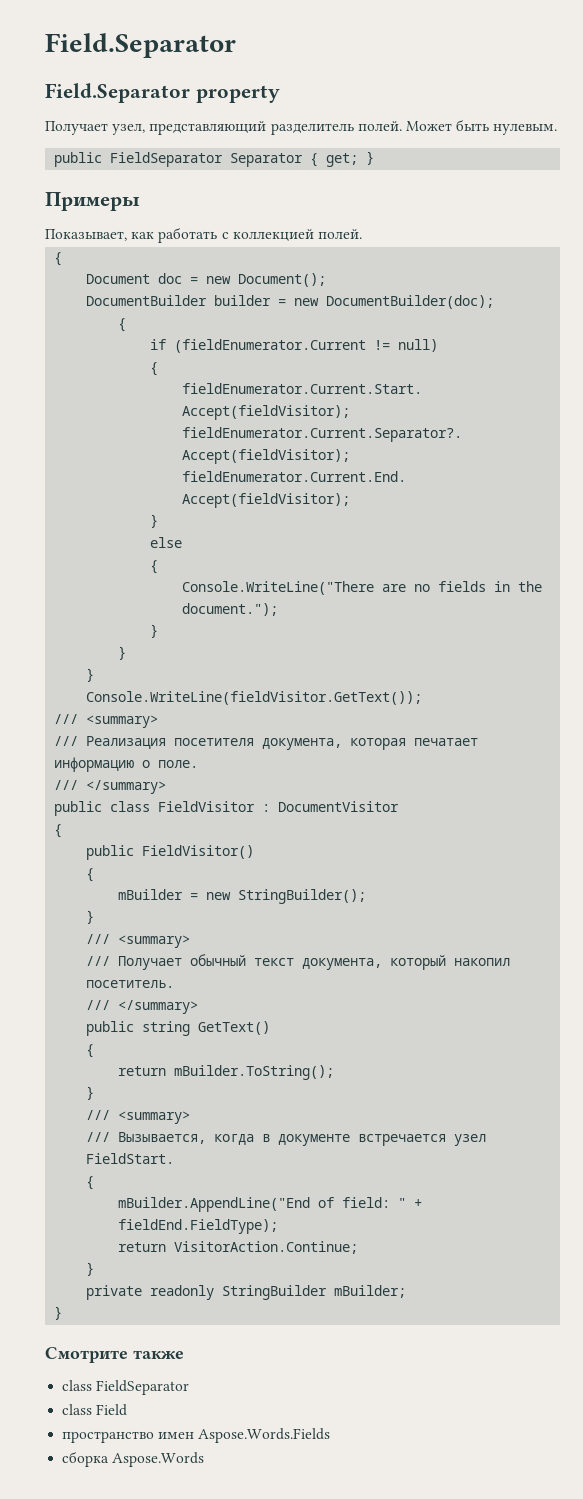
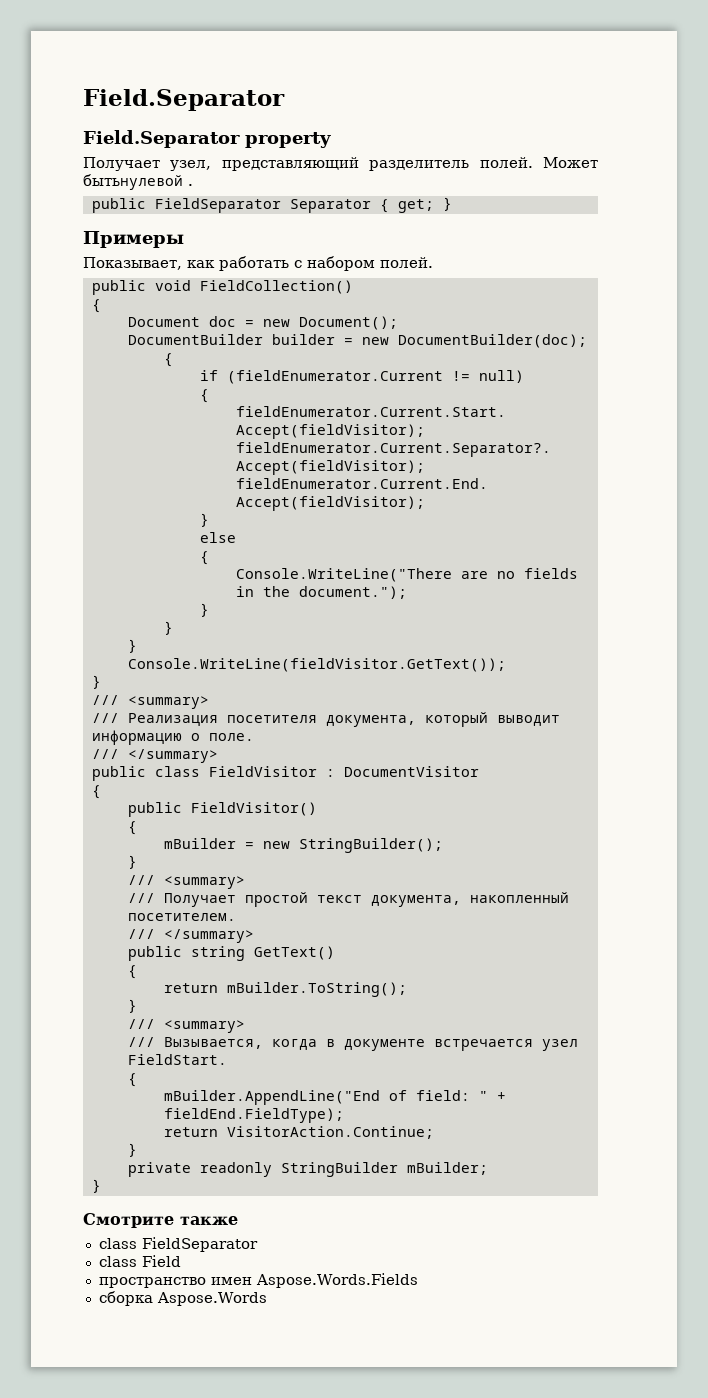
- Может быть нулевым.
+ Может бытьнулевой .
- Показывает, как работать с коллекцией полей.
+ Показывает, как работать с набором полей.
+ public void FieldCollection()
  Console.WriteLine(fieldVisitor.GetText());
+ }
- /// Реализация посетителя документа, которая печатает информацию о поле.
+ /// Реализация посетителя документа, который выводит информацию о поле.
- /// Получает обычный текст документа, который накопил посетитель.
+ /// Получает простой текст документа, накопленный посетителем.

